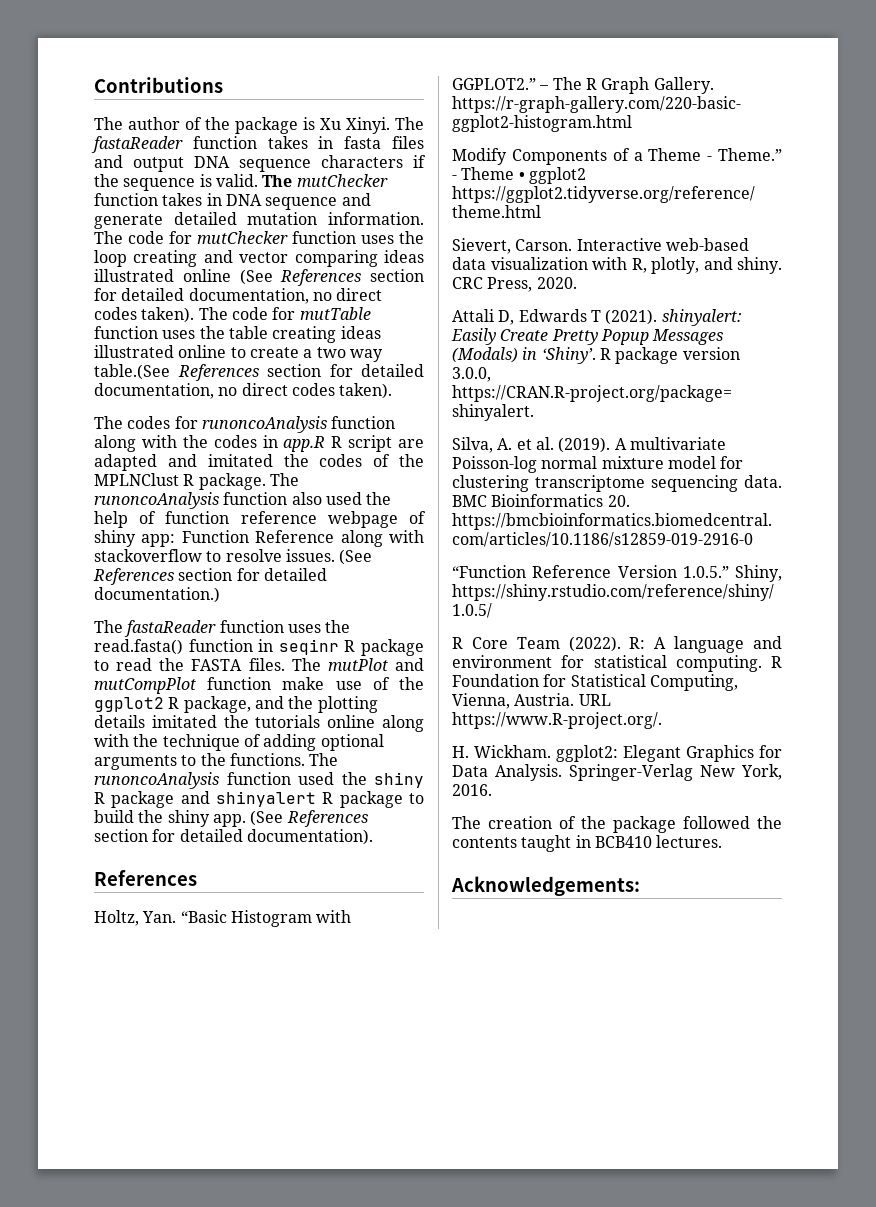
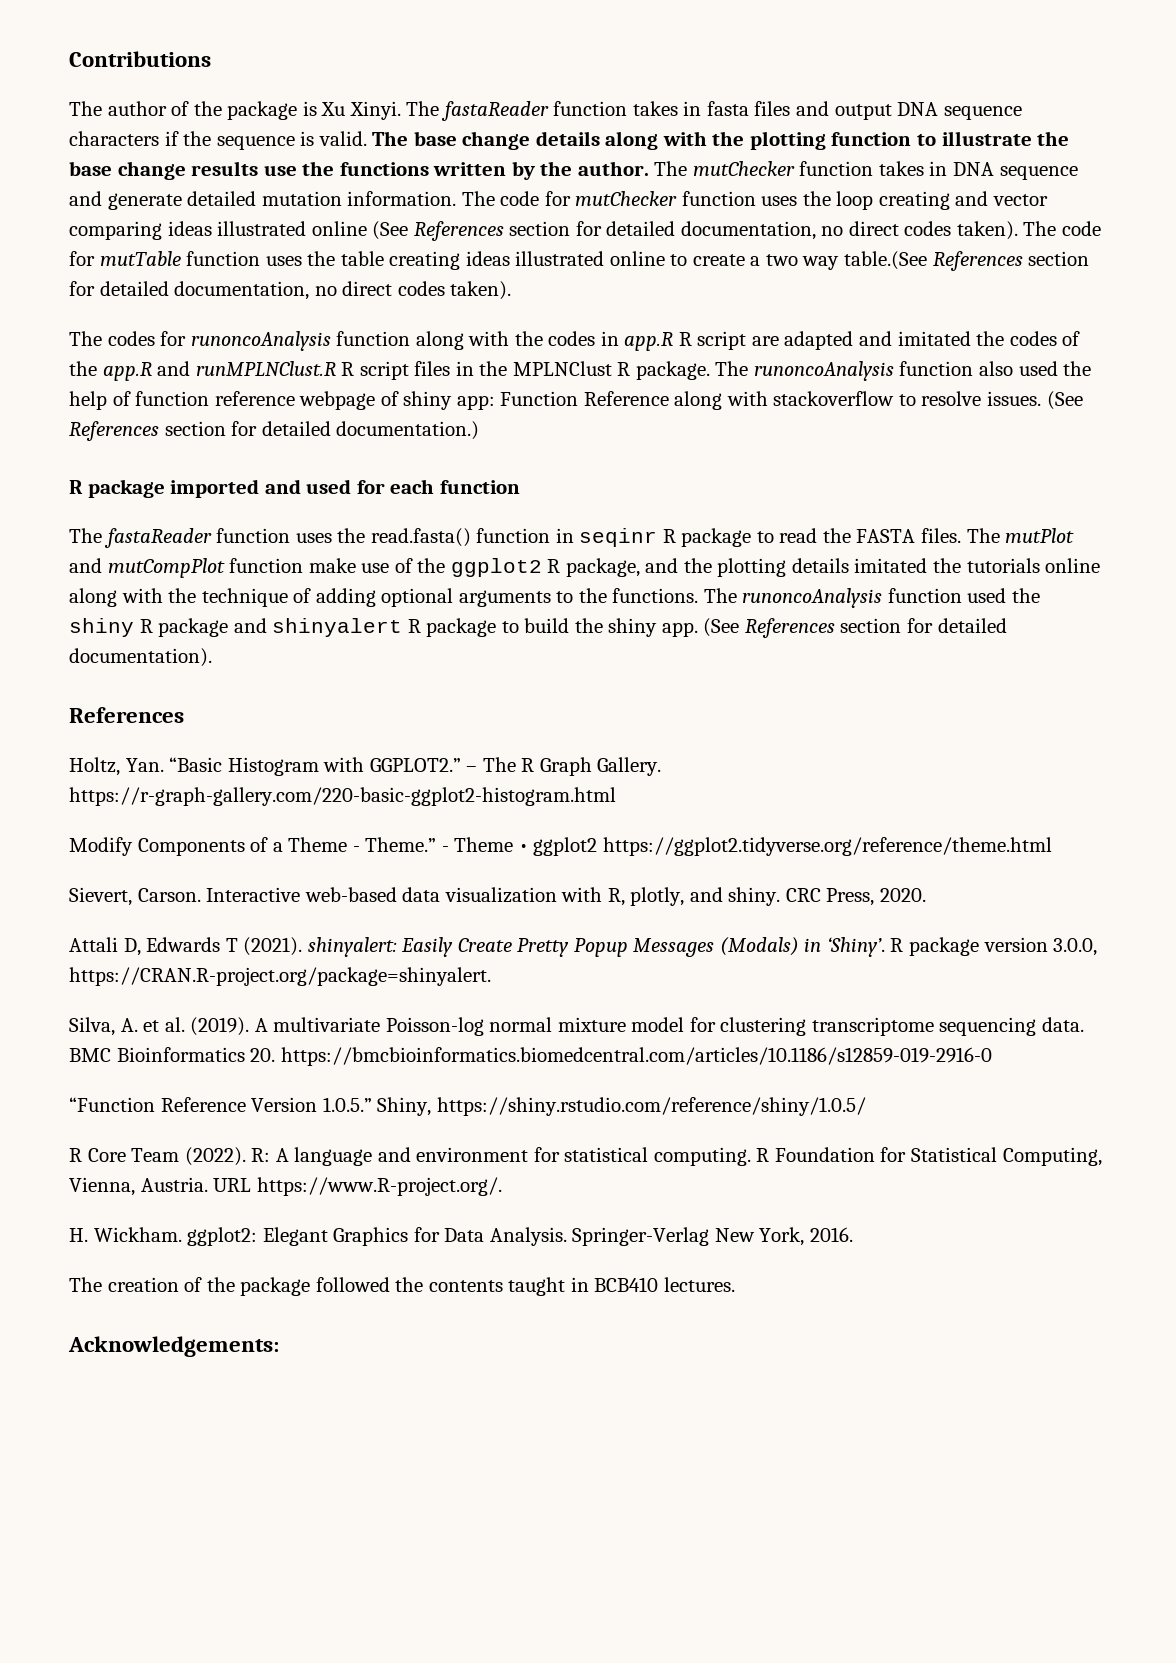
- The mutChecker function takes in DNA sequence and generate detailed mutation information.
+ The base change details along with the plotting function to illustrate the base change results use the functions written by the author. The mutChecker function takes in DNA sequence and generate detailed mutation information.
- The codes for runoncoAnalysis function along with the codes in app.R R script are adapted and imitated the codes of the MPLNClust R package.
+ The codes for runoncoAnalysis function along with the codes in app.R R script are adapted and imitated the codes of the app.R and runMPLNClust.R R script files in the MPLNClust R package.
+ R package imported and used for each function

